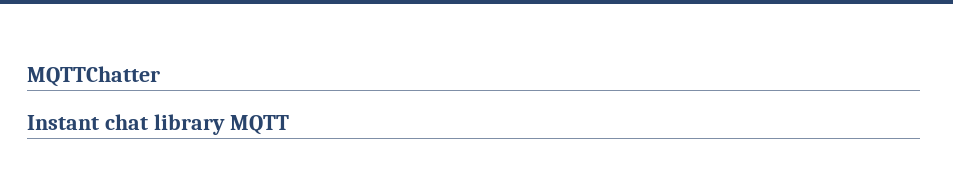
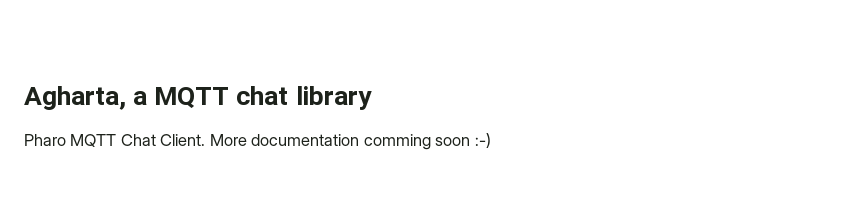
- MQTTChatter
- Instant chat library MQTT
+ Agharta, a MQTT chat library
+ Pharo MQTT Chat Client. More documentation comming soon :-)

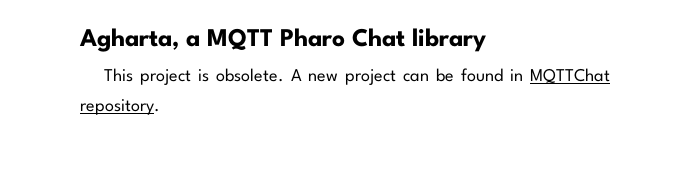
- Agharta, a MQTT chat library
+ Agharta, a MQTT Pharo Chat library
- Pharo MQTT Chat Client. More documentation comming soon :-)
+ This project is obsolete. A new project can be found in MQTTChat repository.

